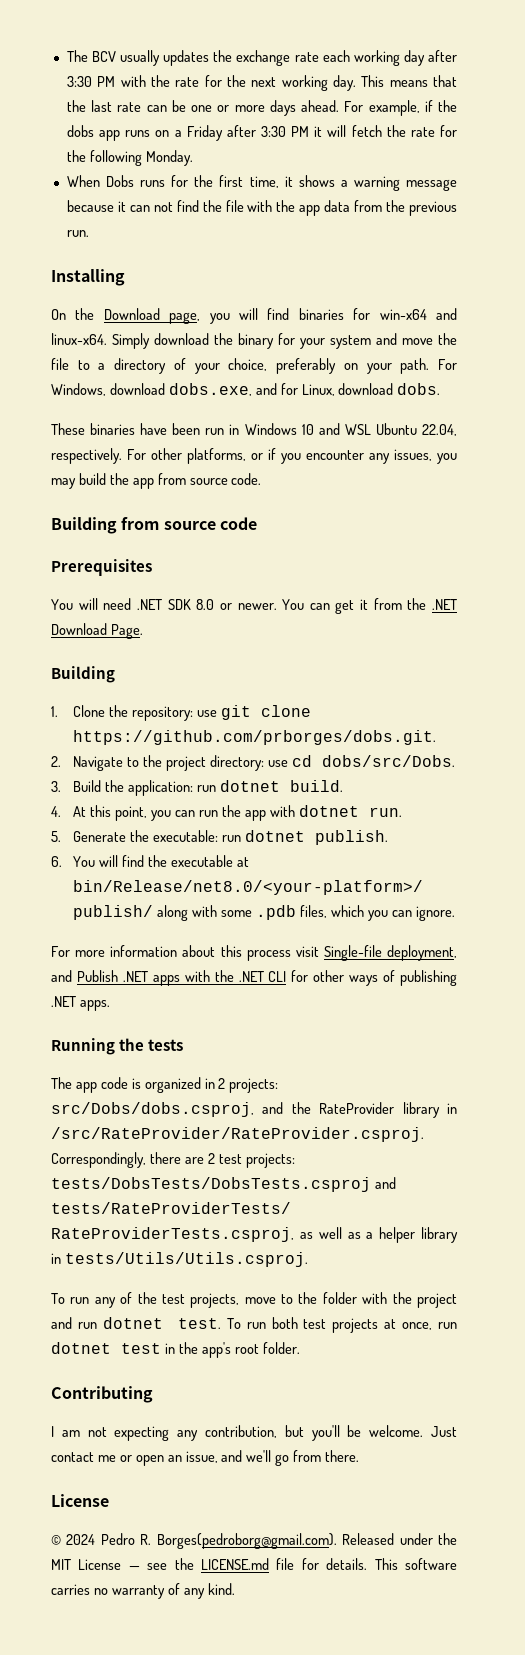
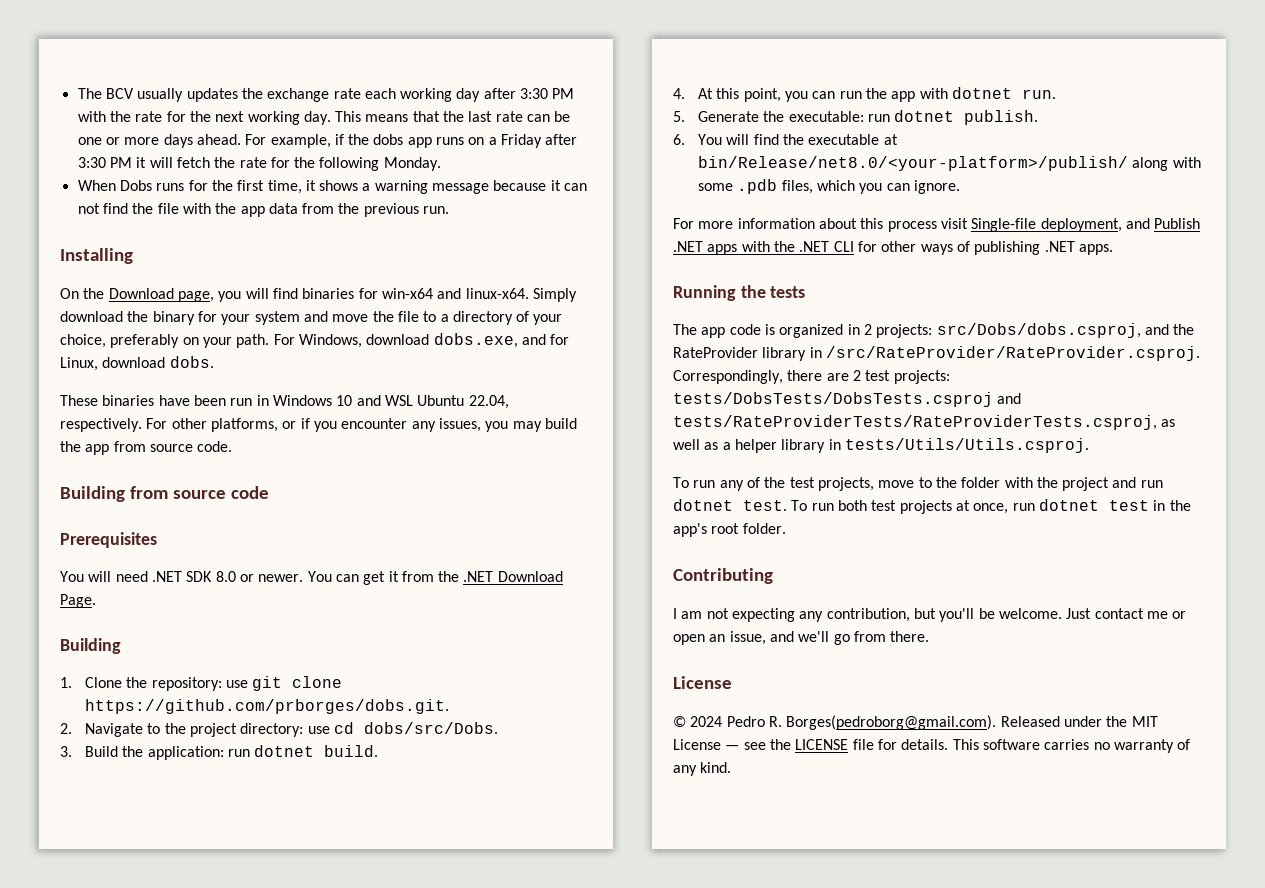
- © 2024 Pedro R. Borges(pedroborg@gmail.com). Released under the MIT License — see the LICENSE.md file for details.
+ © 2024 Pedro R. Borges(pedroborg@gmail.com). Released under the MIT License — see the LICENSE file for details.

